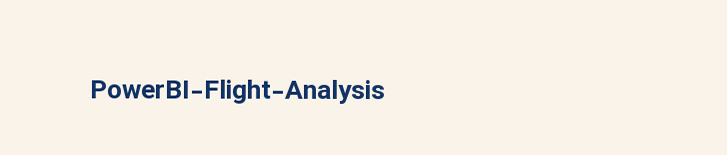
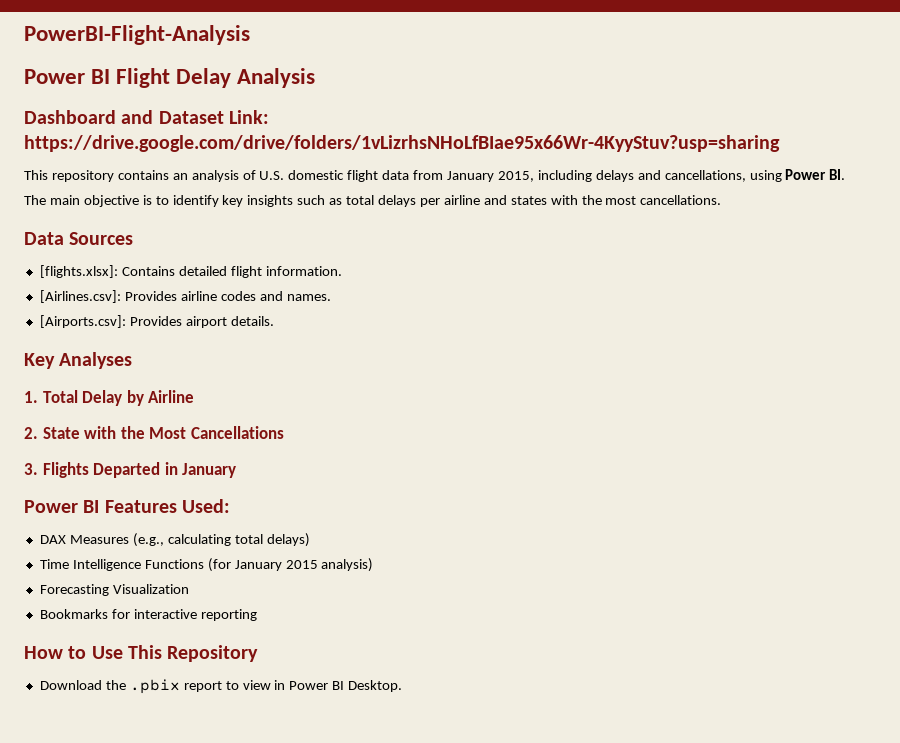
+ Power BI Flight Delay Analysis
+ Dashboard and Dataset Link: https://drive.google.com/drive/folders/1vLizrhsNHoLfBIae95x66Wr-4KyyStuv?usp=sharing
+ This repository contains an analysis of U.S. domestic flight data from January 2015, including delays and cancellations, using Power BI. The main objective is to identify key insights such as total delays per airline and states with the most cancellations.
+ Data Sources
+ [flights.xlsx]: Contains detailed flight information.
+ [Airlines.csv]: Provides airline codes and names.
+ [Airports.csv]: Provides airport details.
+ Key Analyses
+ 1. Total Delay by Airline
+ 2. State with the Most Cancellations
+ 3. Flights Departed in January
+ Power BI Features Used:
+ DAX Measures (e.g., calculating total delays)
+ Time Intelligence Functions (for January 2015 analysis)
+ Forecasting Visualization
+ Bookmarks for interactive reporting
+ How to Use This Repository
+ Download the .pbix report to view in Power BI Desktop.

